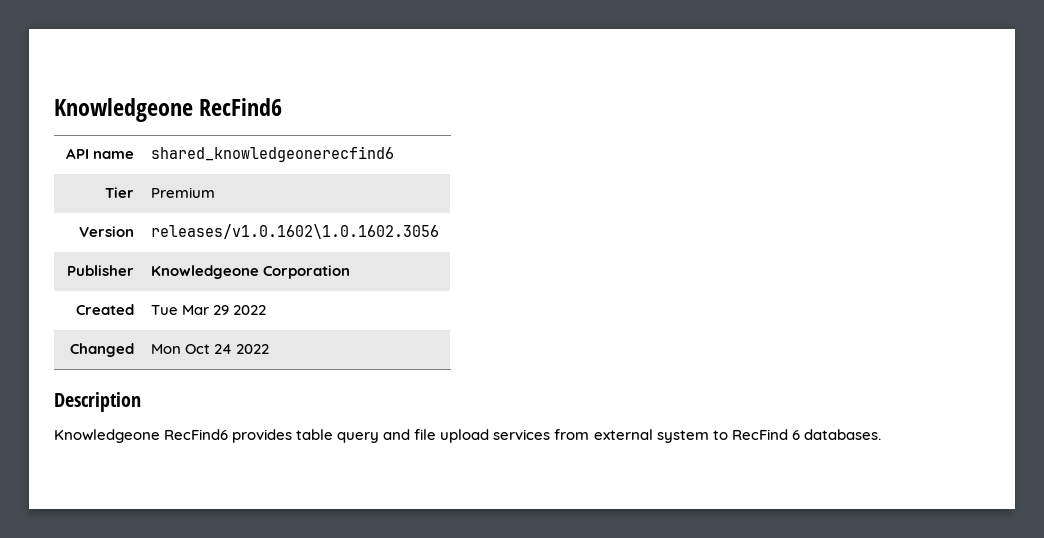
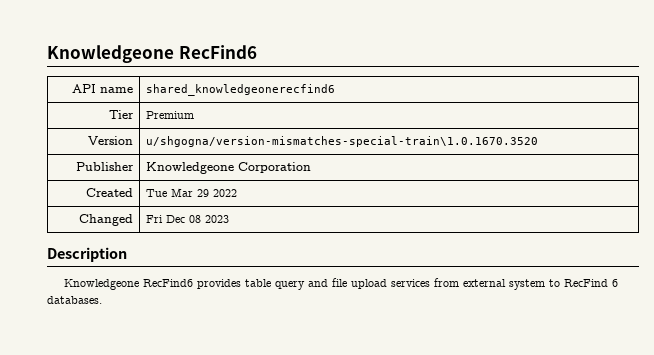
- Version | releases/v1.0.1602\1.0.1602.3056
+ Version | u/shgogna/version-mismatches-special-train\1.0.1670.3520
- Changed | Mon Oct 24 2022
+ Changed | Fri Dec 08 2023

